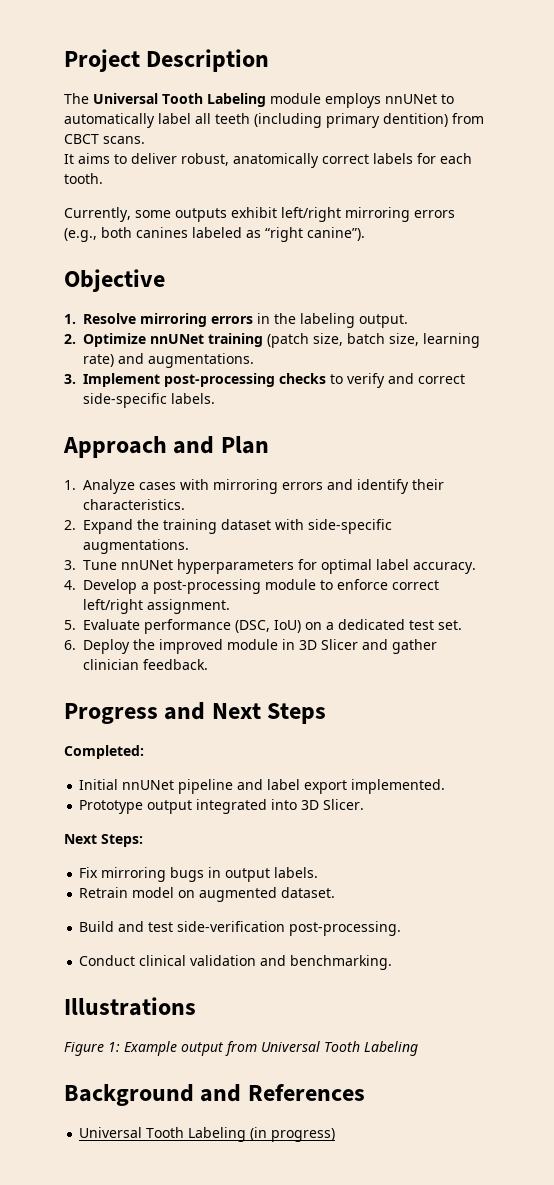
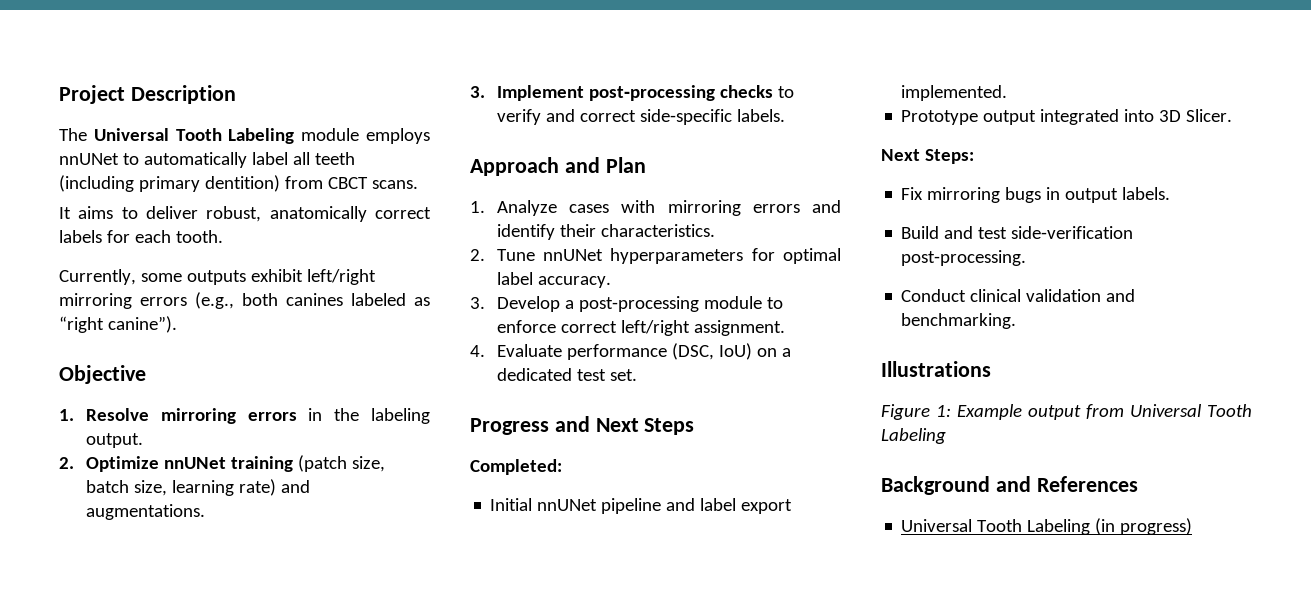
- 2. Expand the training dataset with side‐specific augmentations.
- 3. Tune nnUNet hyperparameters for optimal label accuracy.
+ 2. Tune nnUNet hyperparameters for optimal label accuracy.
- 4. Develop a post‐processing module to enforce correct left/right assignment.
+ 3. Develop a post‐processing module to enforce correct left/right assignment.
- 5. Evaluate performance (DSC, IoU) on a dedicated test set.
+ 4. Evaluate performance (DSC, IoU) on a dedicated test set.
- 6. Deploy the improved module in 3D Slicer and gather clinician feedback.
- Retrain model on augmented dataset.

